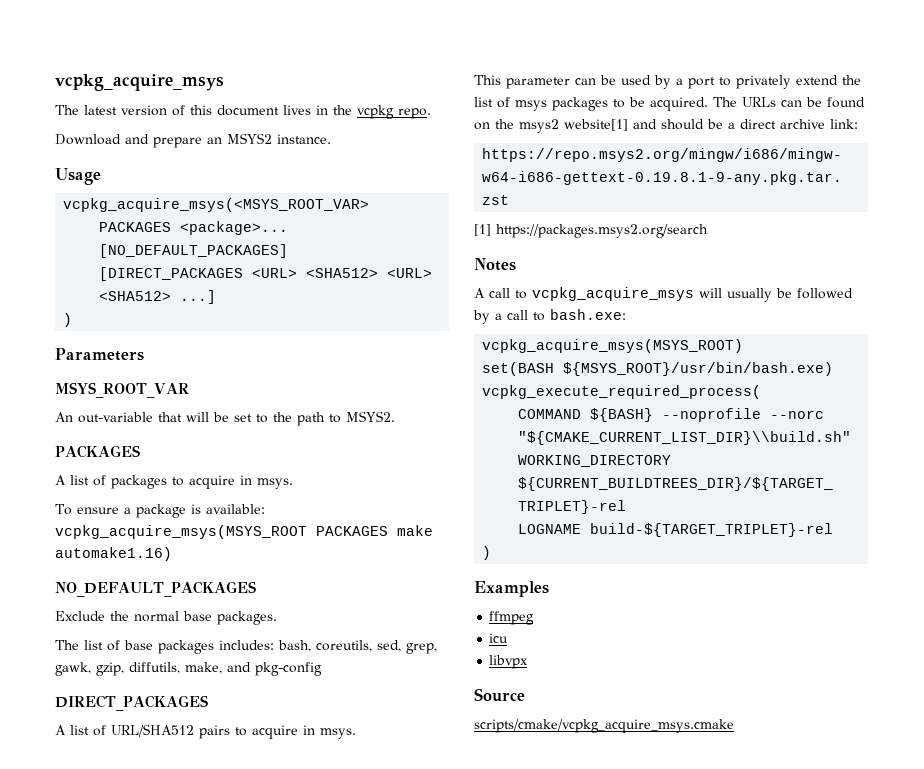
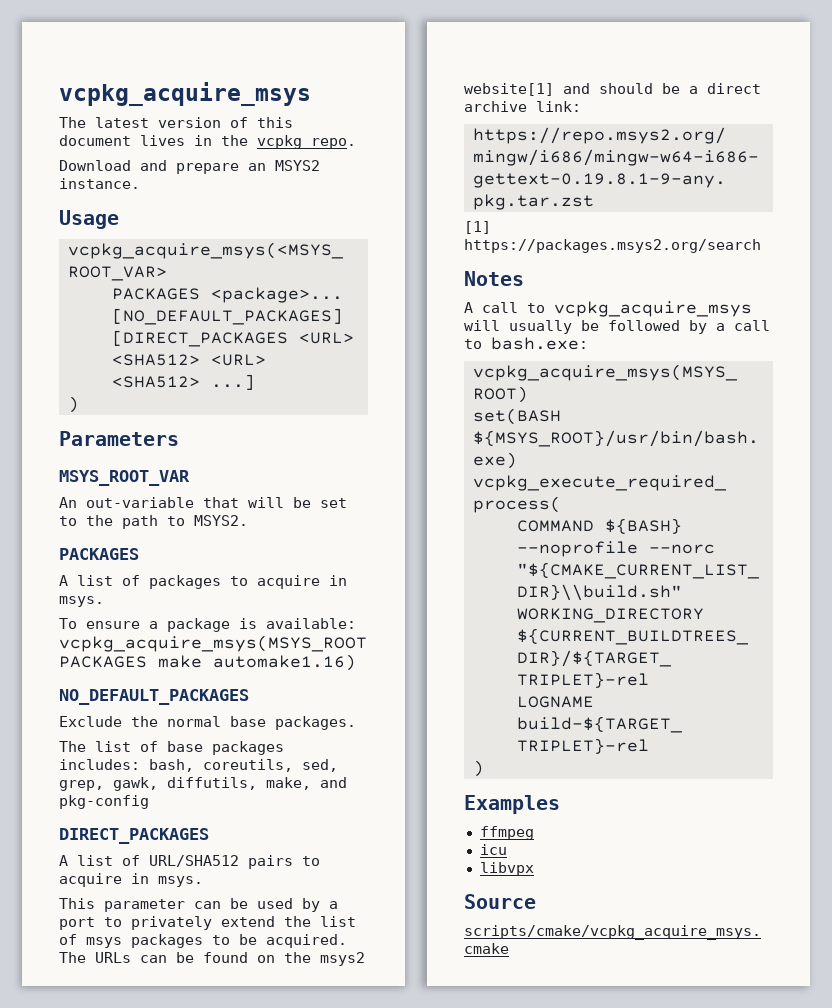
- The list of base packages includes: bash, coreutils, sed, grep, gawk, gzip, diffutils, make, and pkg-config
+ The list of base packages includes: bash, coreutils, sed, grep, gawk, diffutils, make, and pkg-config

